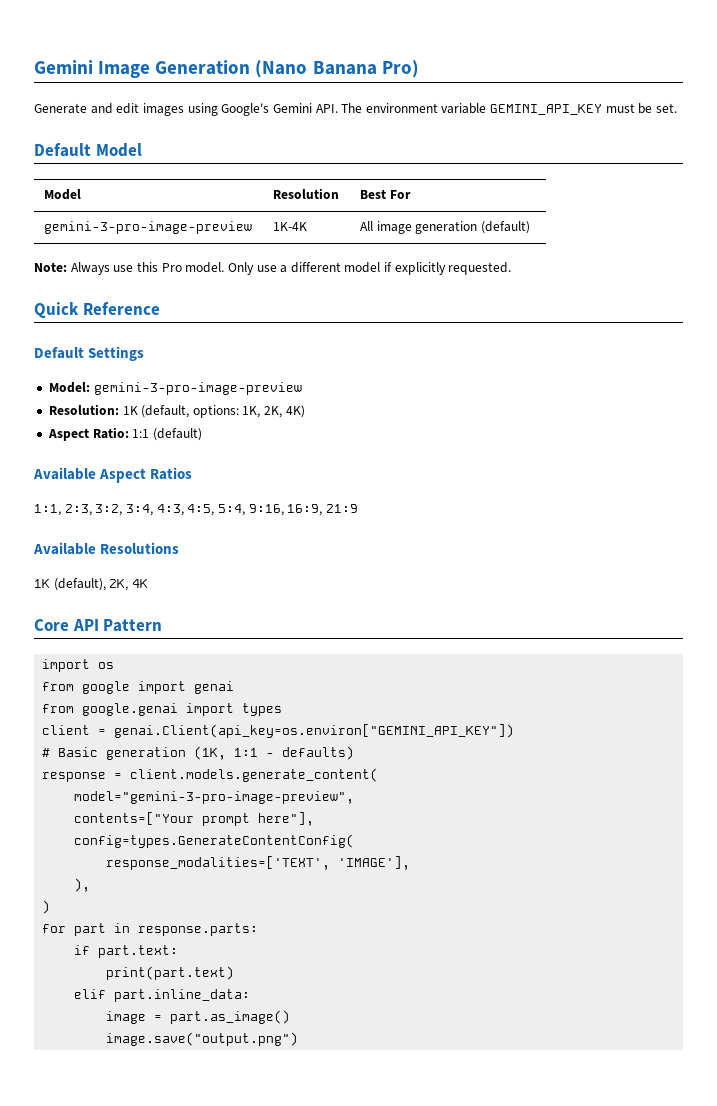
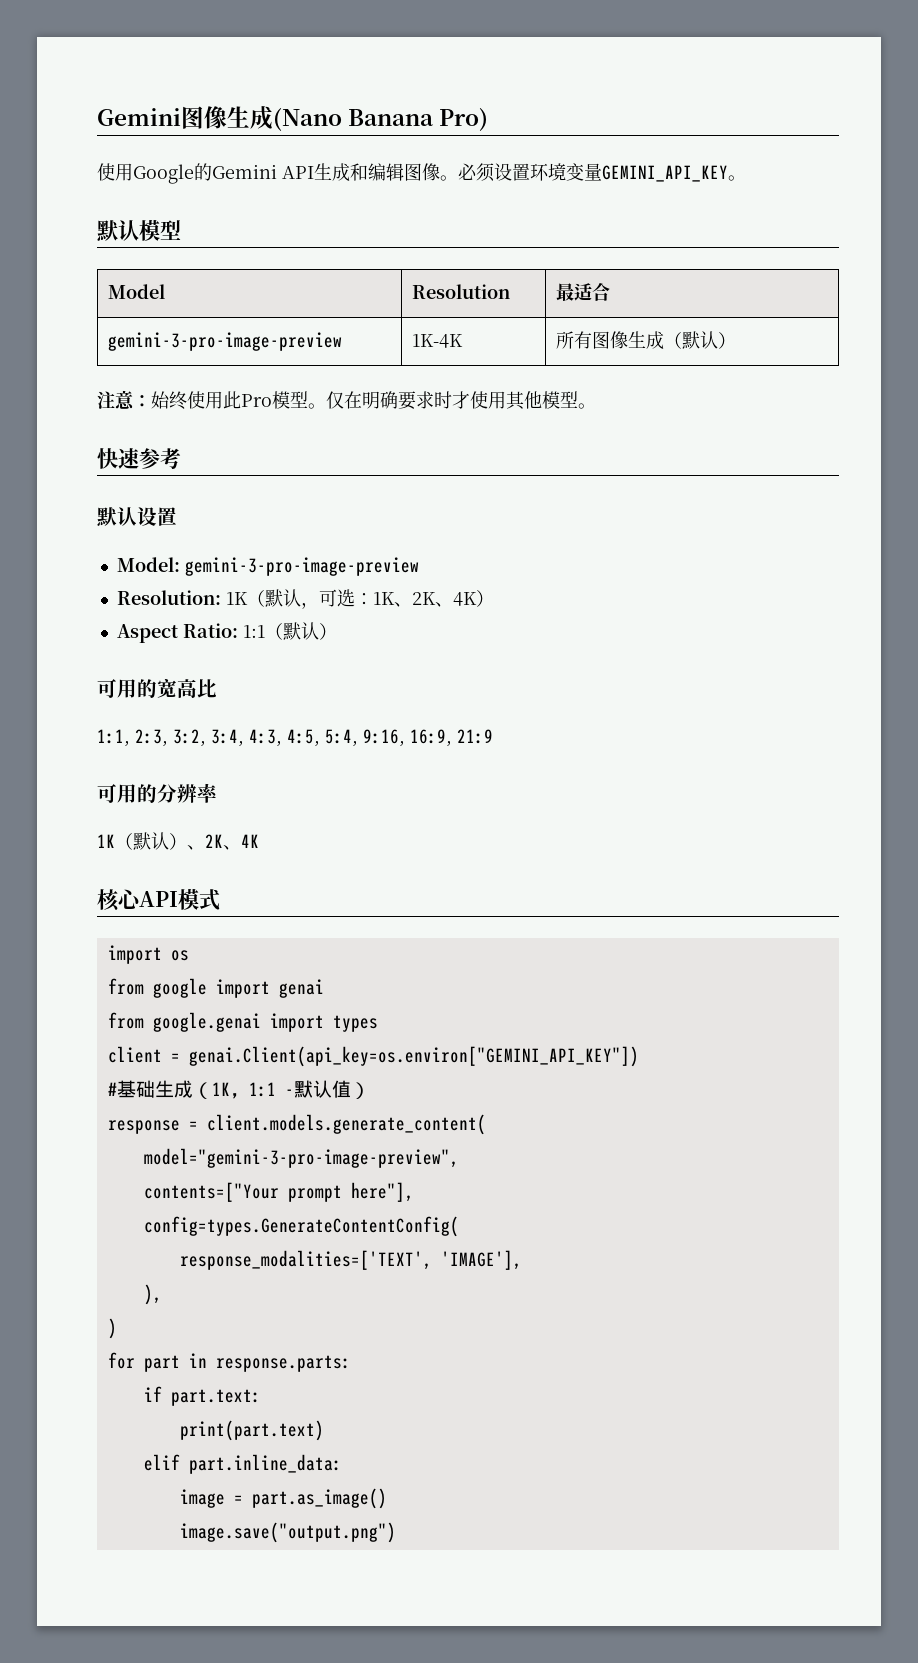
- Gemini Image Generation (Nano Banana Pro)
+ Gemini图像生成(Nano Banana Pro)
- Generate and edit images using Google's Gemini API. The environment variable GEMINI_API_KEY must be set.
- Default Model
+ 使用Google的Gemini API生成和编辑图像。必须设置环境变量GEMINI_API_KEY。
+ 默认模型
- Model | Resolution | Best For
+ Model | Resolution | 最适合
- gemini-3-pro-image-preview | 1K-4K | All image generation (default)
- Note: Always use this Pro model. Only use a different model if explicitly requested.
- Quick Reference
- Default Settings
+ gemini-3-pro-image-preview | 1K-4K | 所有图像生成（默认）
+ 注意：始终使用此Pro模型。仅在明确要求时才使用其他模型。
+ 快速参考
+ 默认设置
  Model: gemini-3-pro-image-preview
- Resolution: 1K (default, options: 1K, 2K, 4K)
- Aspect Ratio: 1:1 (default)
- Available Aspect Ratios
+ Resolution: 1K（默认，可选：1K、2K、4K）
+ Aspect Ratio: 1:1（默认）
+ 可用的宽高比
- Available Resolutions
- 1K (default), 2K, 4K
- Core API Pattern
+ 可用的分辨率
+ 1K（默认）、2K、4K
+ 核心API模式
- # Basic generation (1K, 1:1 - defaults)
+ #基础生成（1K，1:1 -默认值）

